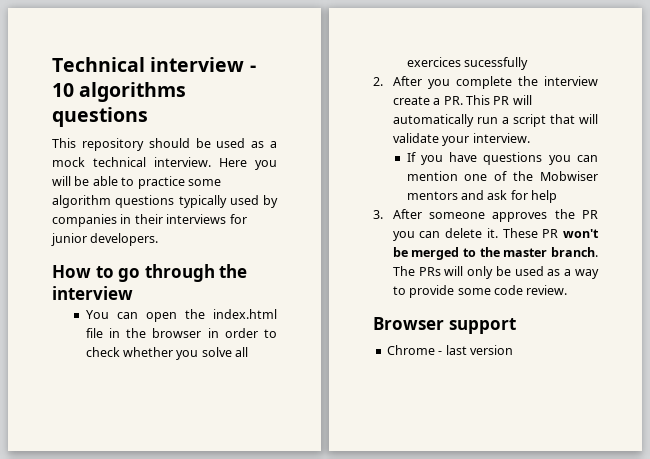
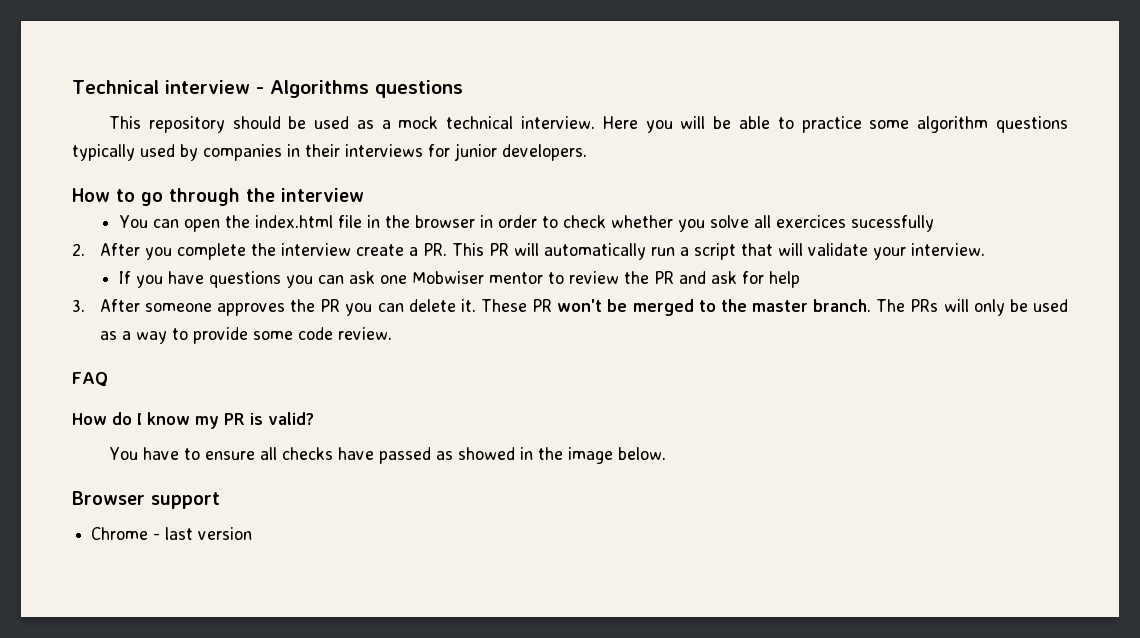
- Technical interview - 10 algorithms questions
+ Technical interview - Algorithms questions
- If you have questions you can mention one of the Mobwiser mentors and ask for help
+ If you have questions you can ask one Mobwiser mentor to review the PR and ask for help
+ FAQ
+ How do I know my PR is valid?
+ You have to ensure all checks have passed as showed in the image below.

